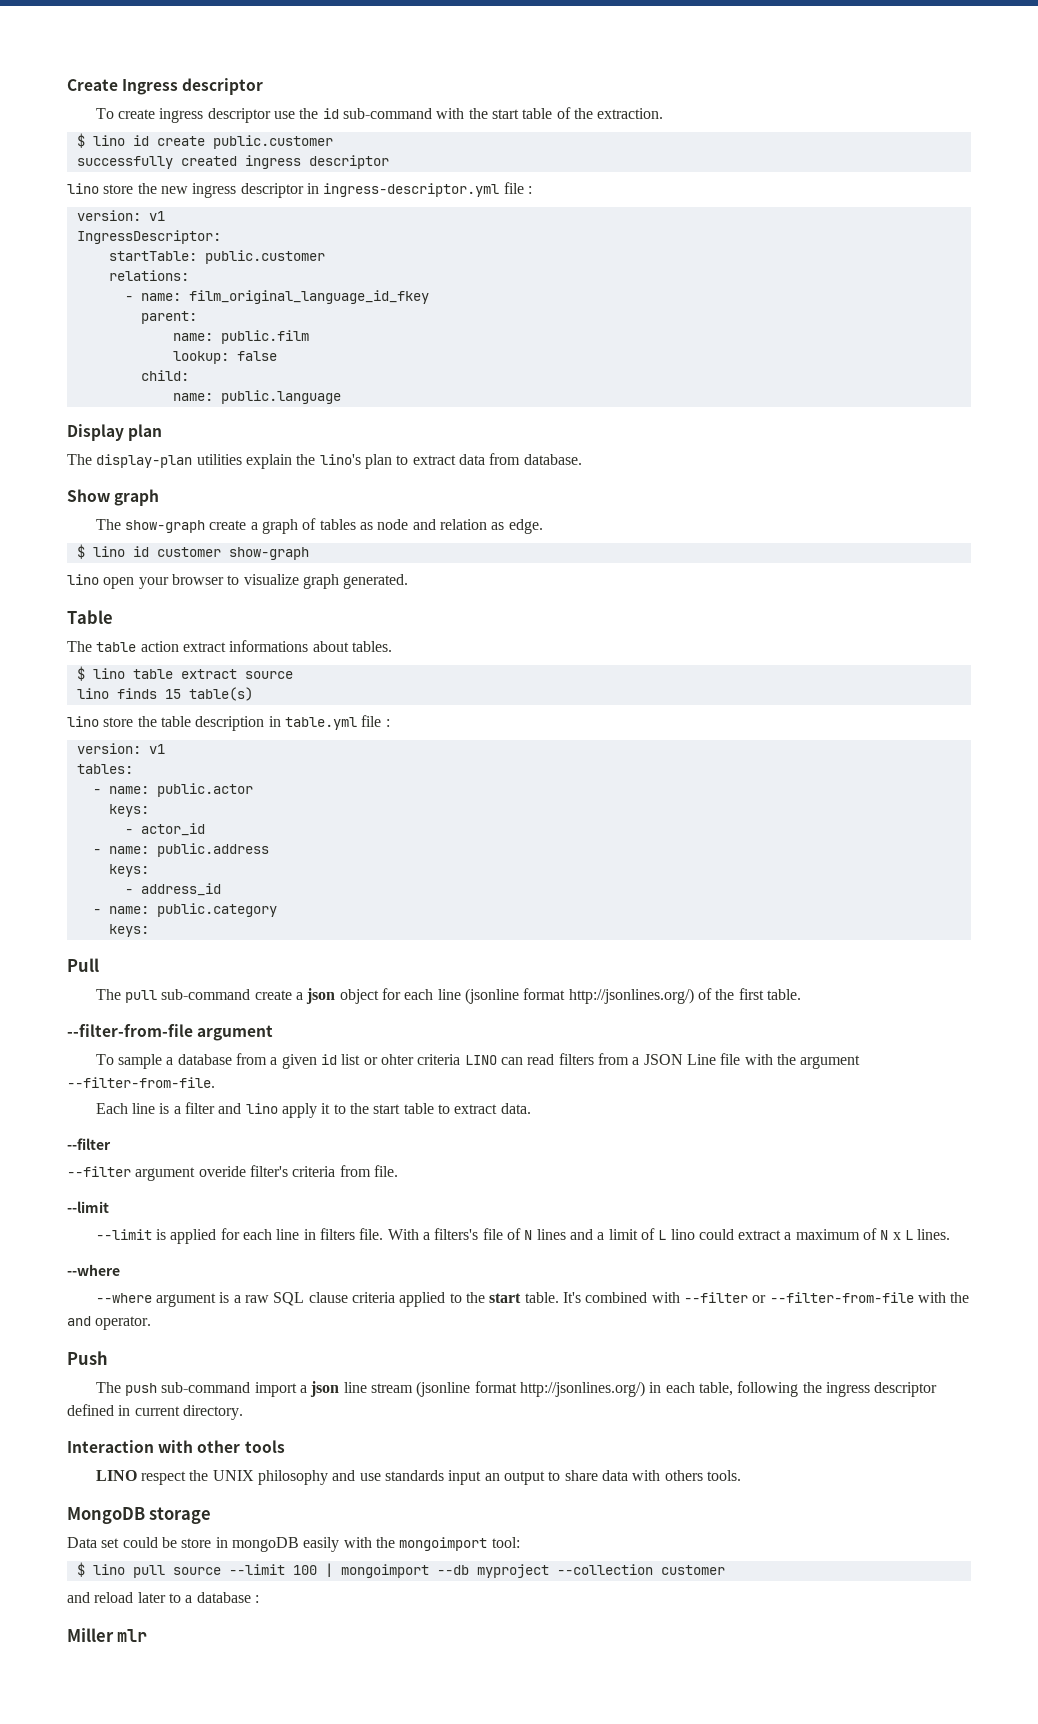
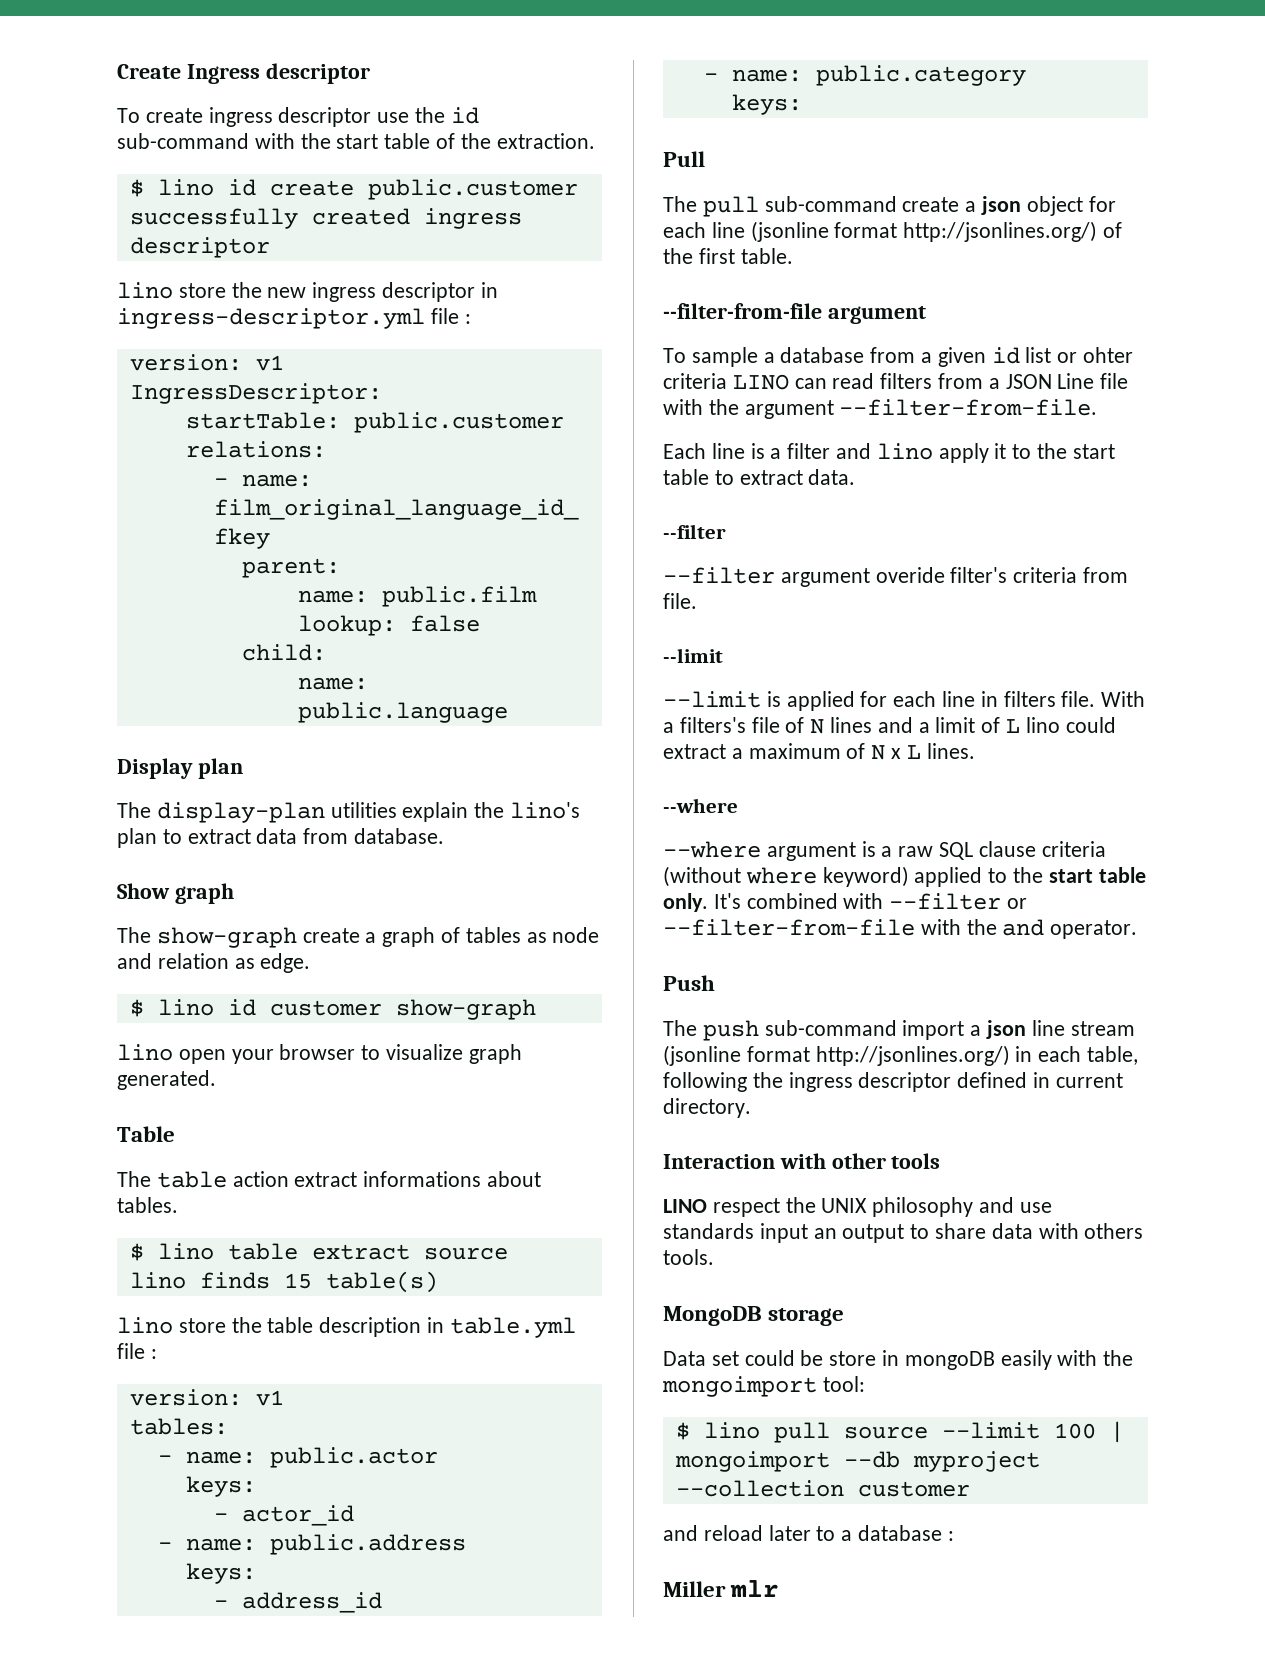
- --where argument is a raw SQL clause criteria applied to the start table.
+ --where argument is a raw SQL clause criteria (without where keyword) applied to the start table only.

